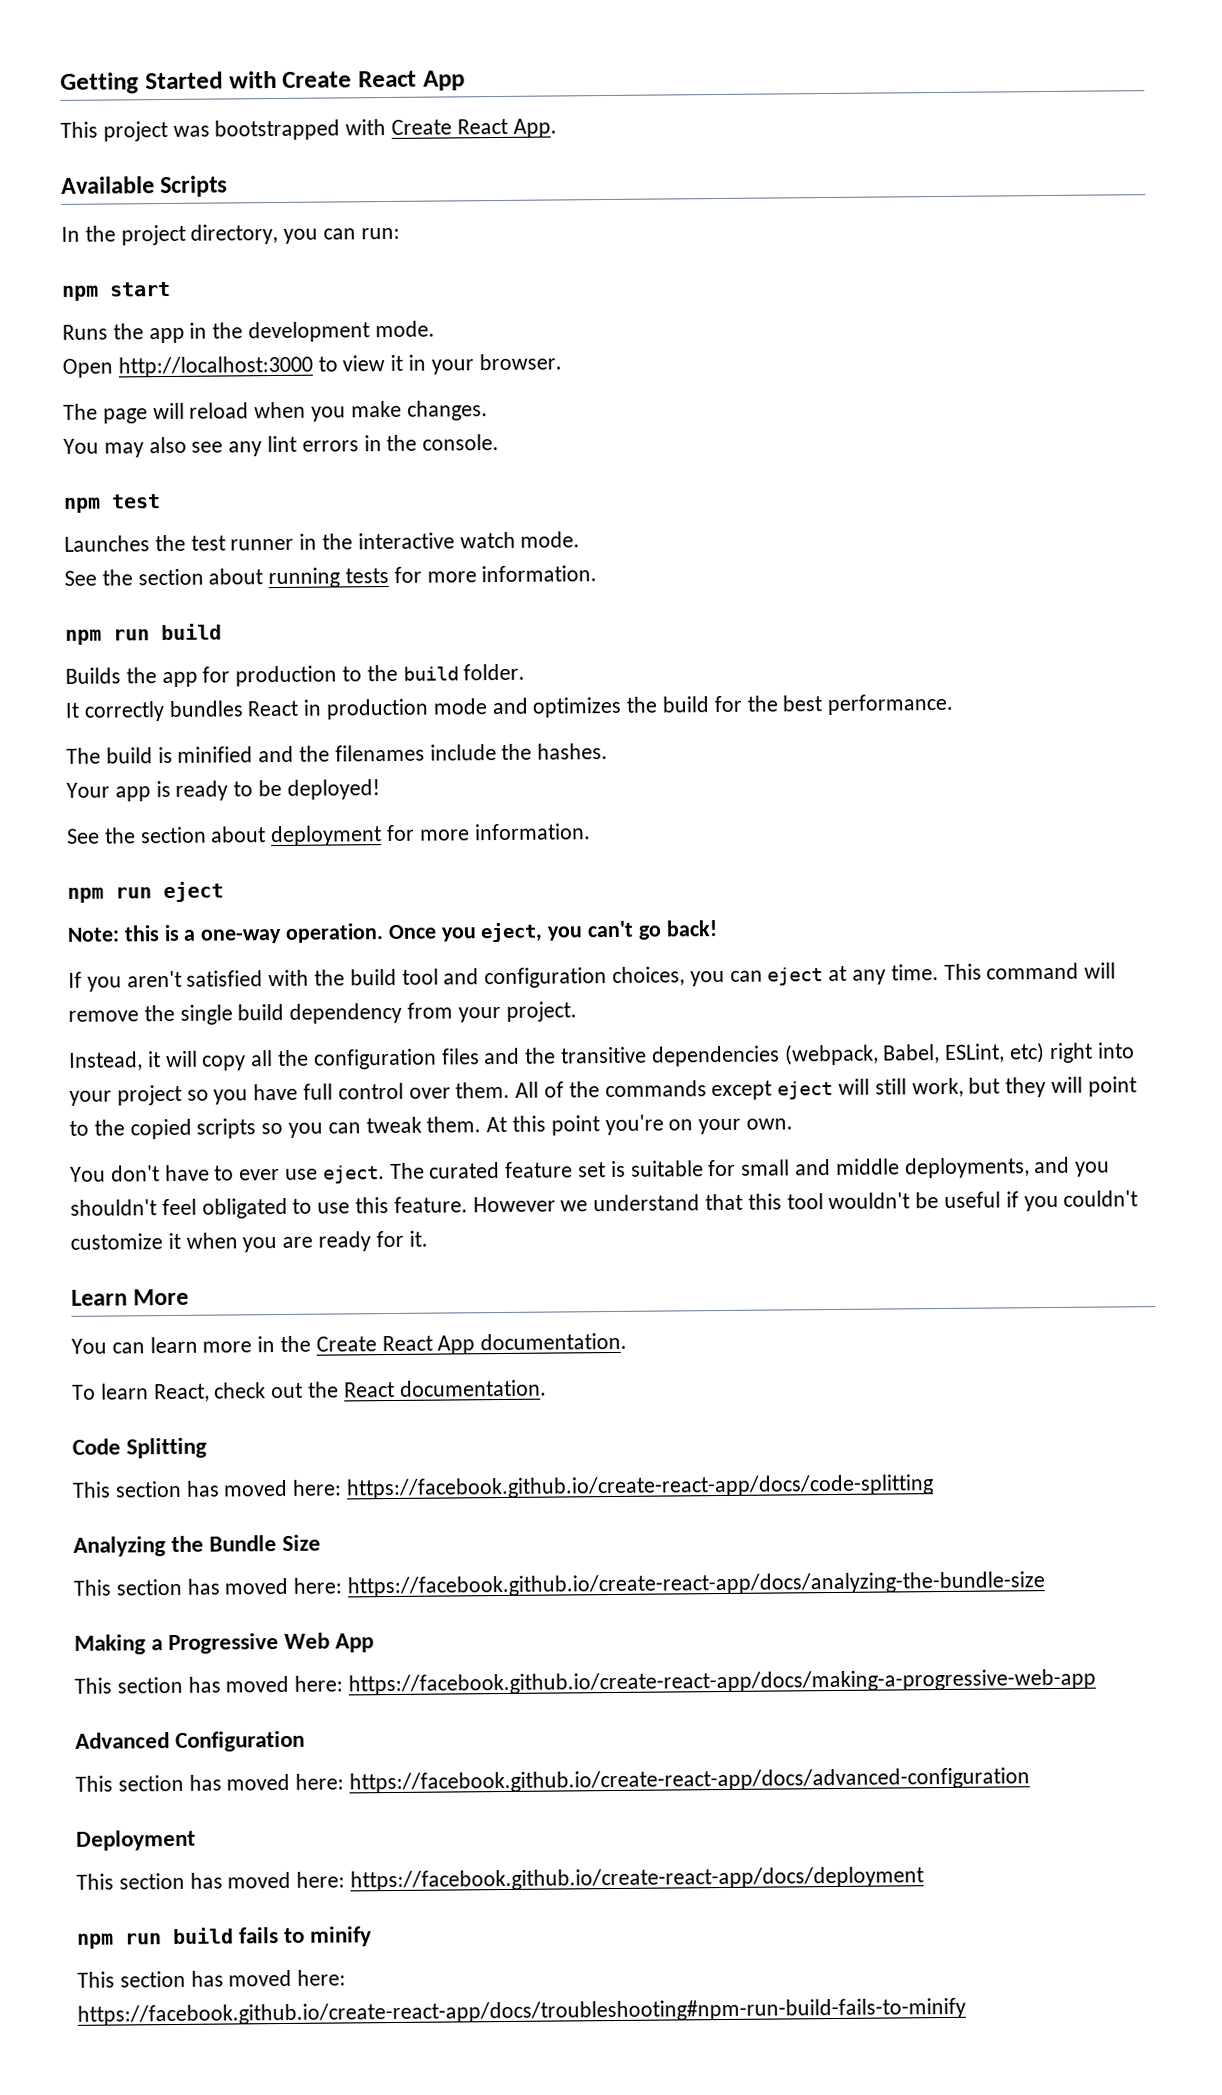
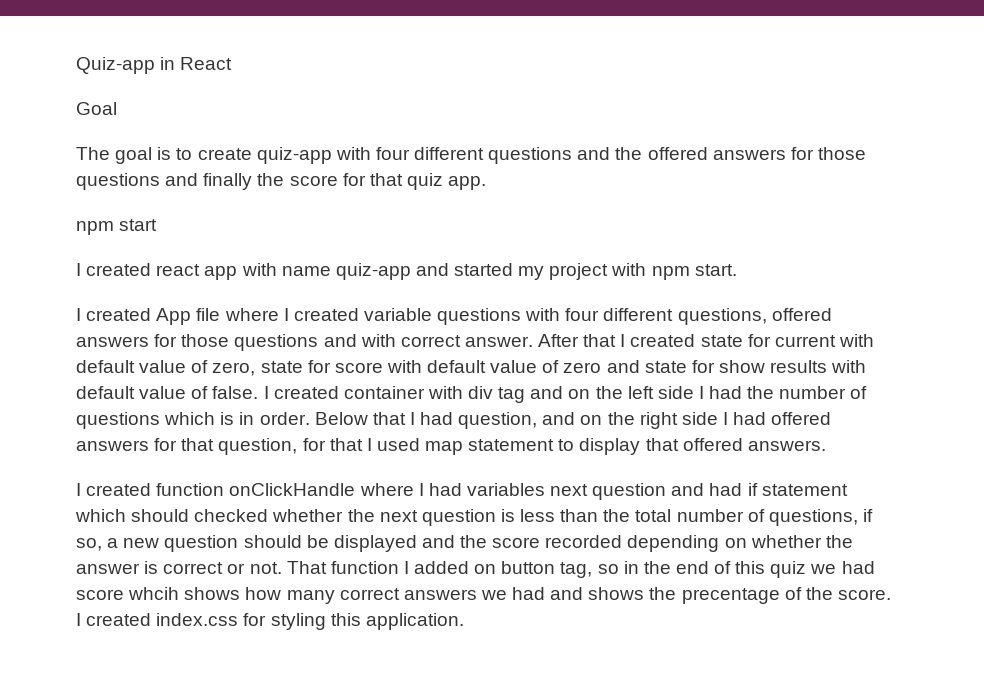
- Getting Started with Create React App
- This project was bootstrapped with Create React App.
- Available Scripts
- In the project directory, you can run:
+ Quiz-app in React
+ Goal
+ The goal is to create quiz-app with four different questions and the offered answers for those questions and finally the score for that quiz app.
  npm start
- Runs the app in the development mode.
- Open http://localhost:3000 to view it in your browser.
- The page will reload when you make changes.
- You may also see any lint errors in the console.
- npm test
- Launches the test runner in the interactive watch mode.
- See the section about running tests for more information.
- npm run build
- Builds the app for production to the build folder.
- It correctly bundles React in production mode and optimizes the build for the best performance.
- The build is minified and the filenames include the hashes.
- Your app is ready to be deployed!
- See the section about deployment for more information.
- npm run eject
- Note: this is a one-way operation. Once you eject, you can't go back!
- If you aren't satisfied with the build tool and configuration choices, you can eject at any time. This command will remove the single build dependency from your project.
- Instead, it will copy all the configuration files and the transitive dependencies (webpack, Babel, ESLint, etc) right into your project so you have full control over them. All of the commands except eject will still work, but they will point to the copied scripts so you can tweak them. At this point you're on your own.
- You don't have to ever use eject. The curated feature set is suitable for small and middle deployments, and you shouldn't feel obligated to use this feature. However we understand that this tool wouldn't be useful if you couldn't customize it when you are ready for it.
- Learn More
- You can learn more in the Create React App documentation.
- To learn React, check out the React documentation.
- Code Splitting
- This section has moved here: https://facebook.github.io/create-react-app/docs/code-splitting
- Analyzing the Bundle Size
- This section has moved here: https://facebook.github.io/create-react-app/docs/analyzing-the-bundle-size
- Making a Progressive Web App
- This section has moved here: https://facebook.github.io/create-react-app/docs/making-a-progressive-web-app
- Advanced Configuration
- This section has moved here: https://facebook.github.io/create-react-app/docs/advanced-configuration
- Deployment
- This section has moved here: https://facebook.github.io/create-react-app/docs/deployment
- npm run build fails to minify
- This section has moved here: https://facebook.github.io/create-react-app/docs/troubleshooting#npm-run-build-fails-to-minify
+ I created react app with name quiz-app and started my project with npm start.
+ I created App file where I created variable questions with four different questions, offered answers for those questions and with correct answer. After that I created state for current with default value of zero, state for score with default value of zero and state for show results with default value of false. I created container with div tag and on the left side I had the number of questions which is in order. Below that I had question, and on the right side I had offered answers for that question, for that I used map statement to display that offered answers.
+ I created function onClickHandle where I had variables next question and had if statement which should checked whether the next question is less than the total number of questions, if so, a new question should be displayed and the score recorded depending on whether the answer is correct or not. That function I added on button tag, so in the end of this quiz we had score whcih shows how many correct answers we had and shows the precentage of the score. I created index.css for styling this application.

